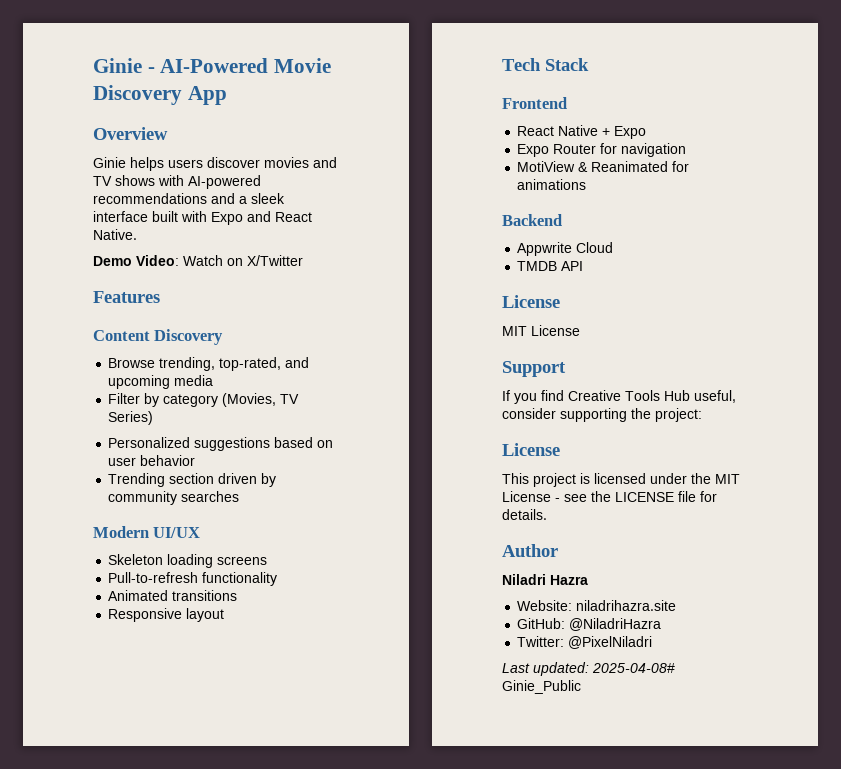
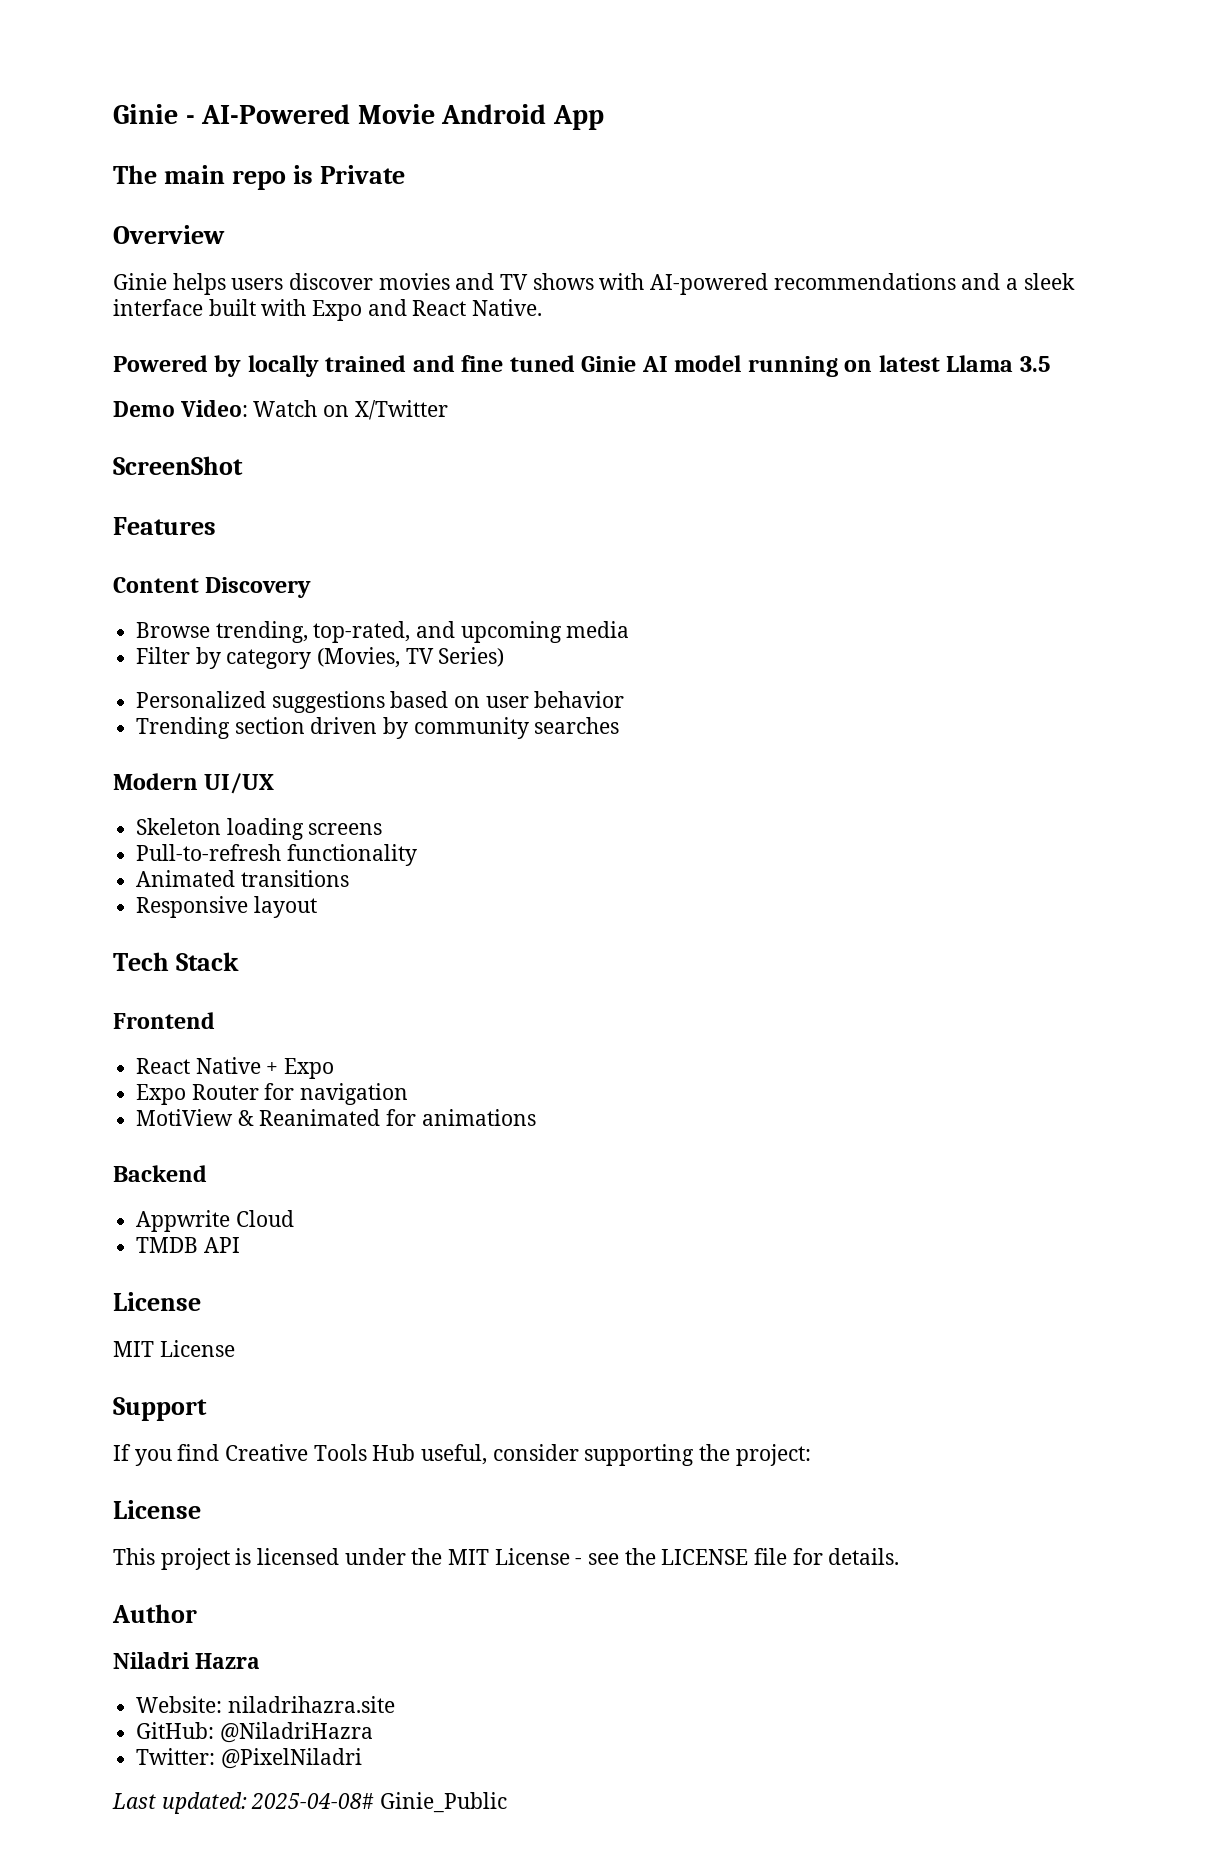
- Ginie - AI-Powered Movie Discovery App
+ Ginie - AI-Powered Movie Android App
+ The main repo is Private
+ Powered by locally trained and fine tuned Ginie AI model running on latest Llama 3.5
+ ScreenShot

